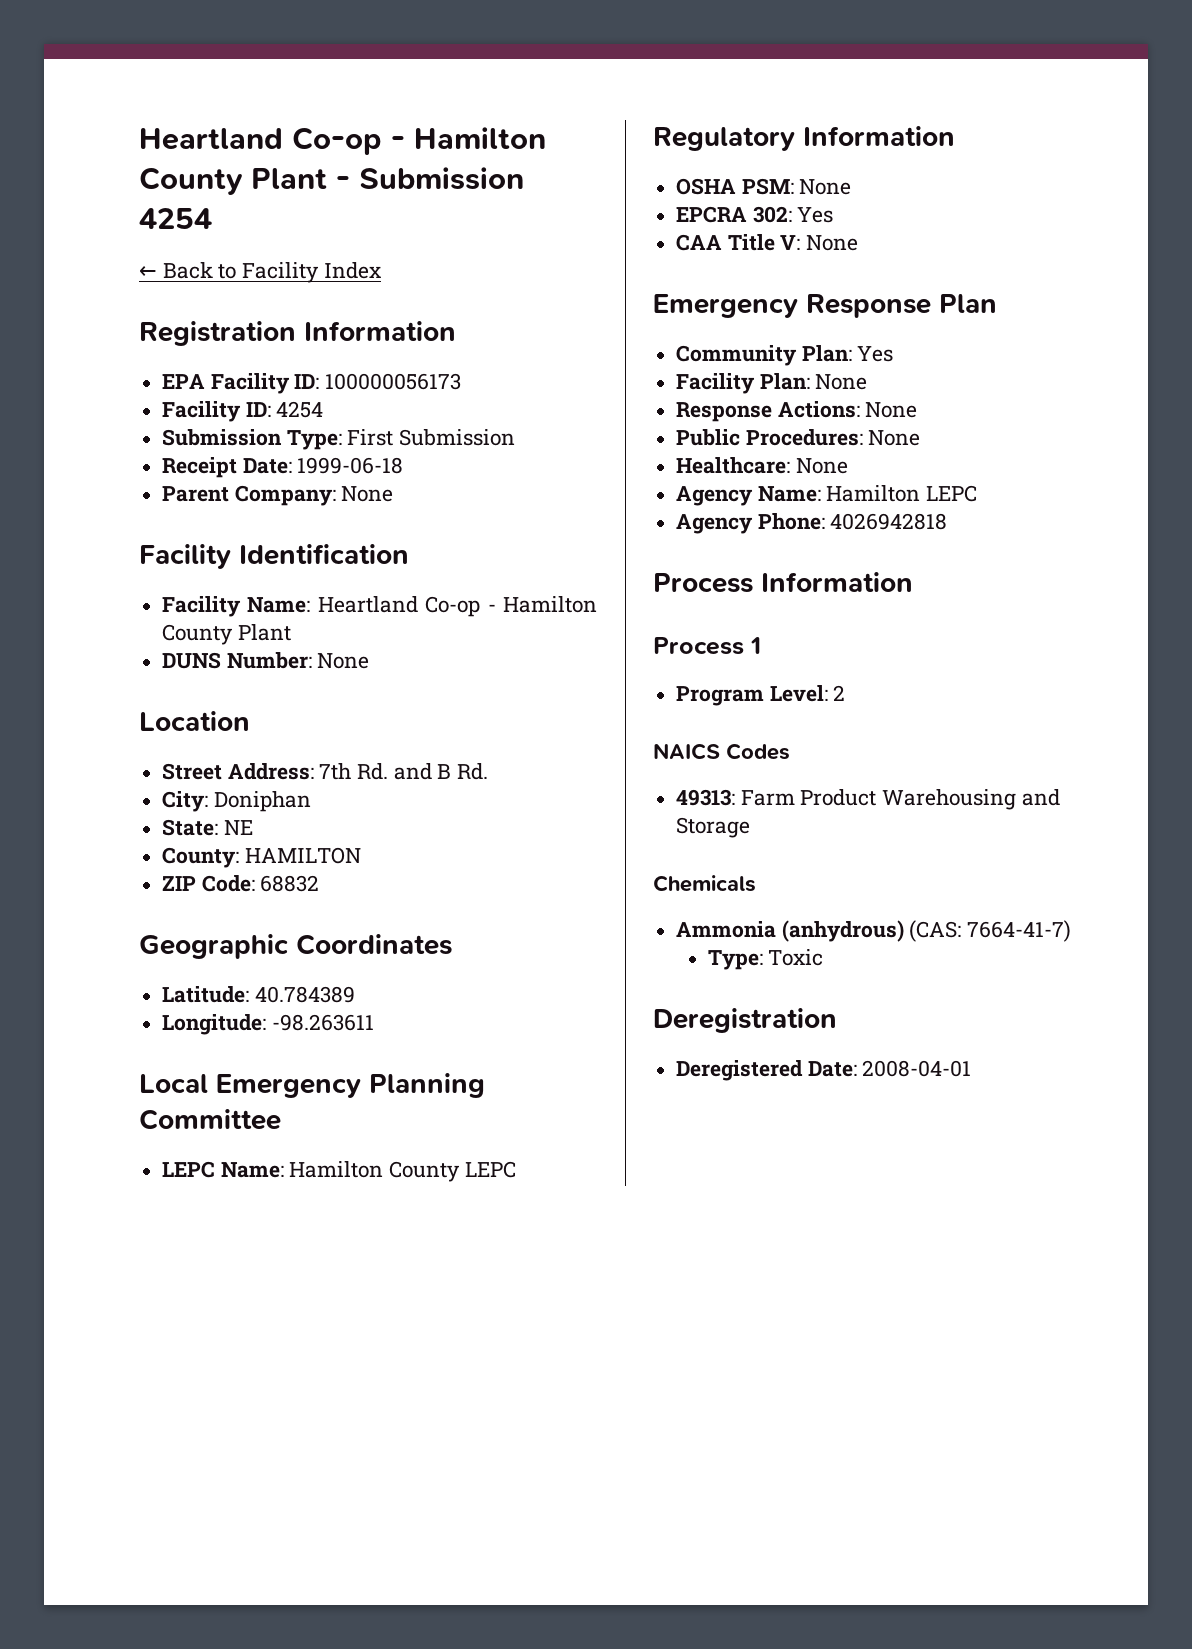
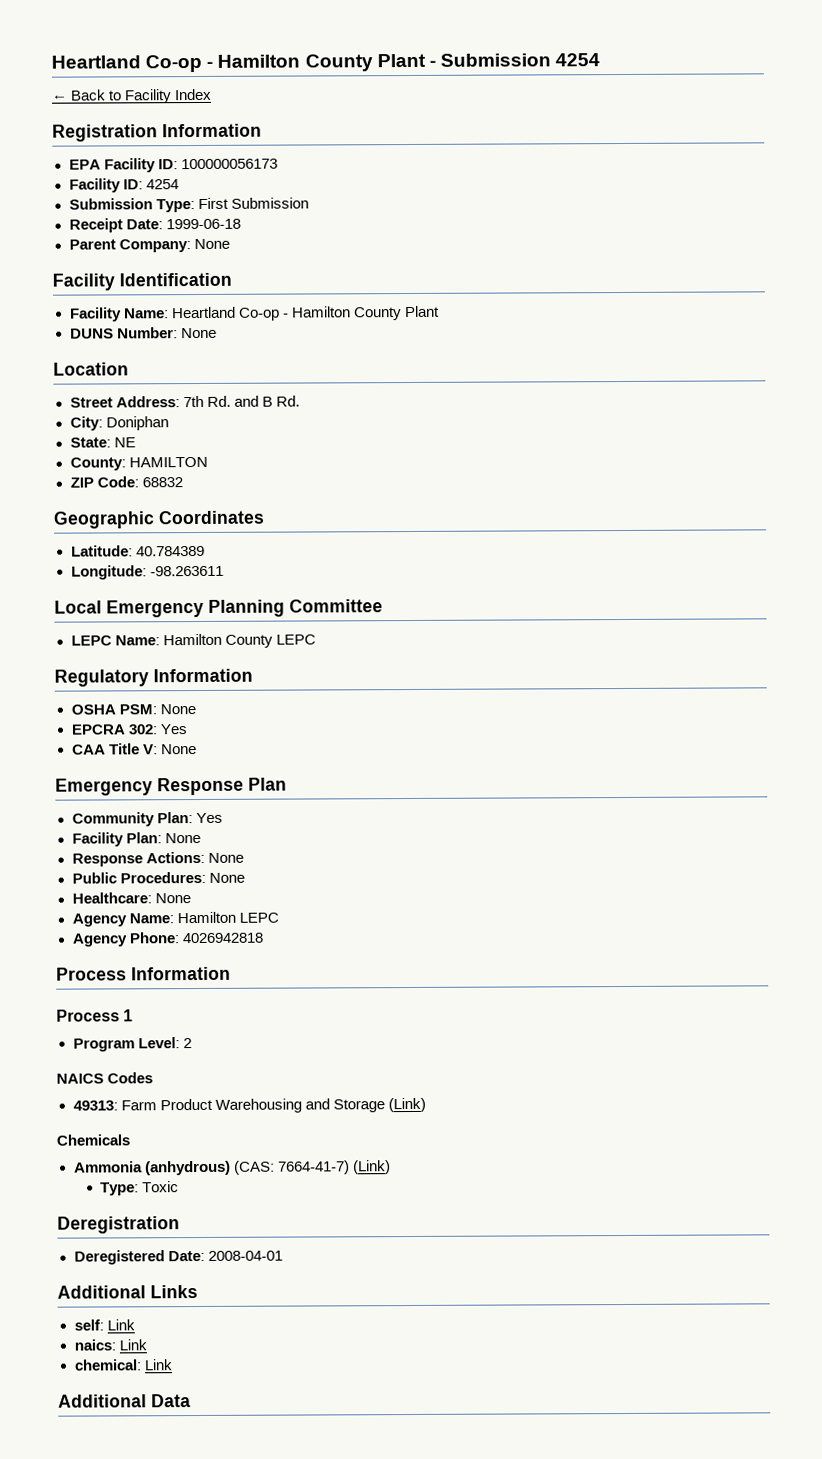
- 49313: Farm Product Warehousing and Storage
+ 49313: Farm Product Warehousing and Storage (Link)
- Ammonia (anhydrous) (CAS: 7664-41-7)
+ Ammonia (anhydrous) (CAS: 7664-41-7) (Link)
+ Additional Links
+ self: Link
+ naics: Link
+ chemical: Link
+ Additional Data

